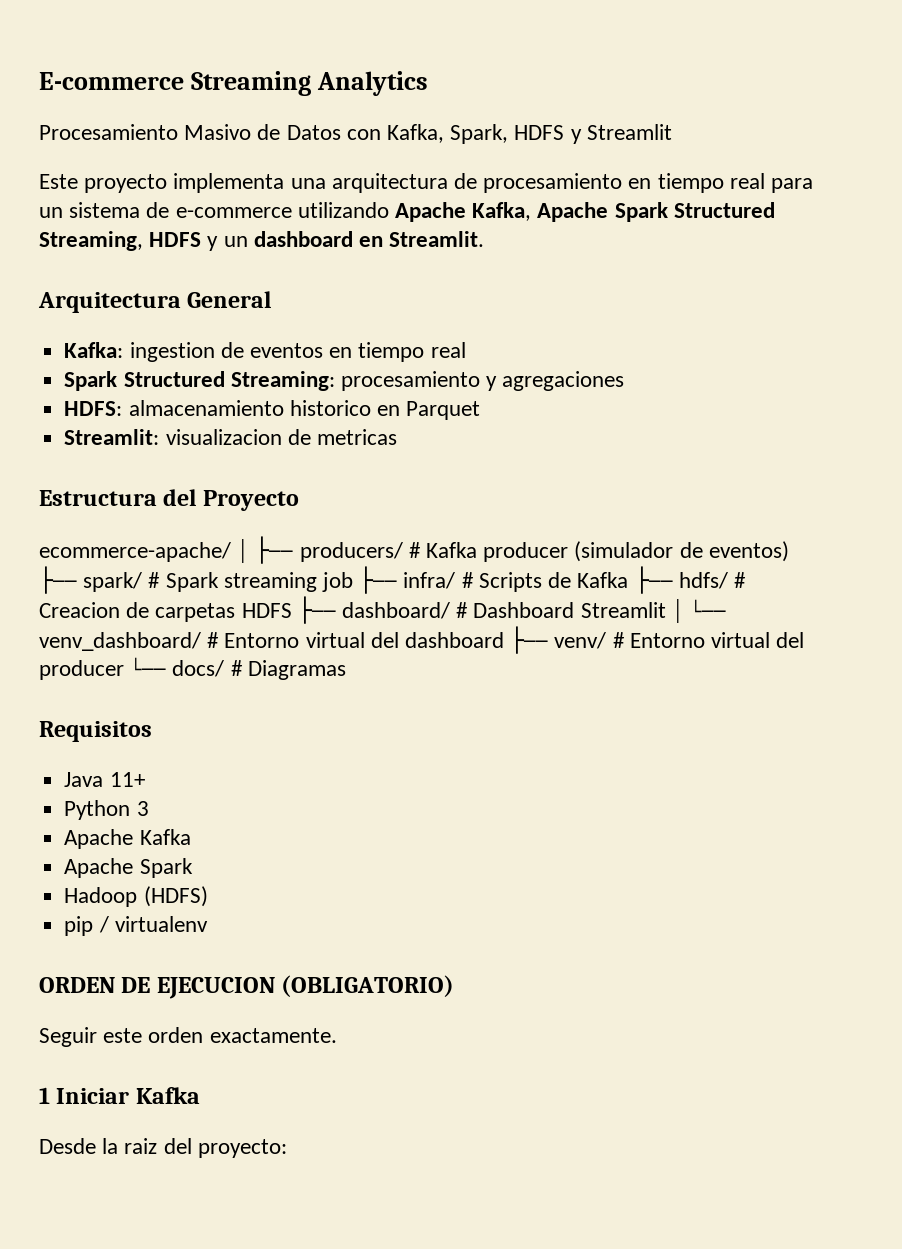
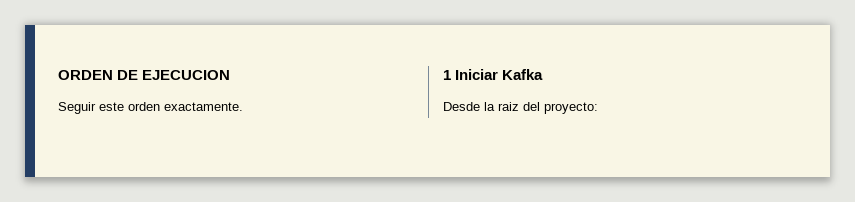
- E-commerce Streaming Analytics
- Procesamiento Masivo de Datos con Kafka, Spark, HDFS y Streamlit
- Este proyecto implementa una arquitectura de procesamiento en tiempo real para un sistema de e-commerce utilizando Apache Kafka, Apache Spark Structured Streaming, HDFS y un dashboard en Streamlit.
- Arquitectura General
- Kafka: ingestion de eventos en tiempo real
- Spark Structured Streaming: procesamiento y agregaciones
- HDFS: almacenamiento historico en Parquet
- Streamlit: visualizacion de metricas
- Estructura del Proyecto
- ecommerce-apache/ │ ├── producers/ # Kafka producer (simulador de eventos) ├── spark/ # Spark streaming job ├── infra/ # Scripts de Kafka ├── hdfs/ # Creacion de carpetas HDFS ├── dashboard/ # Dashboard Streamlit │ └── venv_dashboard/ # Entorno virtual del dashboard ├── venv/ # Entorno virtual del producer └── docs/ # Diagramas
- Requisitos
- Java 11+
- Python 3
- Apache Kafka
- Apache Spark
- Hadoop (HDFS)
- pip / virtualenv
- ORDEN DE EJECUCION (OBLIGATORIO)
+ ORDEN DE EJECUCION

